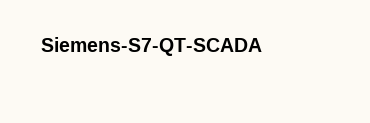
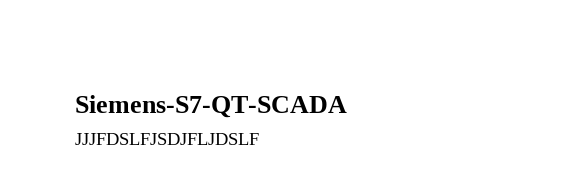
+ JJJFDSLFJSDJFLJDSLF

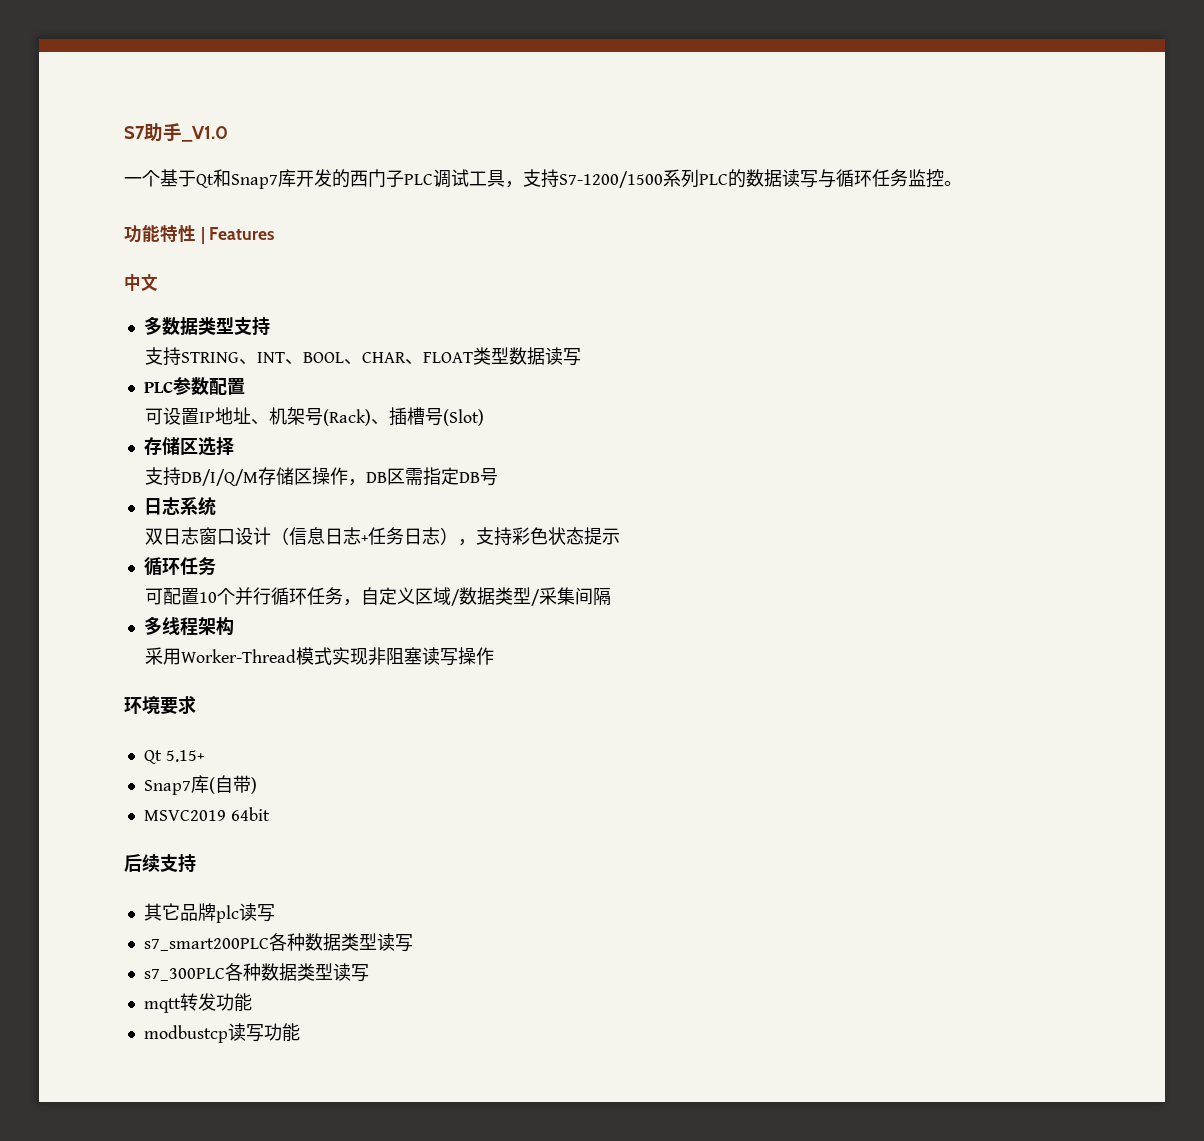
- Siemens-S7-QT-SCADA
- JJJFDSLFJSDJFLJDSLF
+ S7助手_V1.0
+ 一个基于Qt和Snap7库开发的西门子PLC调试工具，支持S7-1200/1500系列PLC的数据读写与循环任务监控。
+ 功能特性 | Features
+ 中文
+ 多数据类型支持
+ 支持STRING、INT、BOOL、CHAR、FLOAT类型数据读写
+ PLC参数配置
+ 可设置IP地址、机架号(Rack)、插槽号(Slot)
+ 存储区选择
+ 支持DB/I/Q/M存储区操作，DB区需指定DB号
+ 日志系统
+ 双日志窗口设计（信息日志+任务日志），支持彩色状态提示
+ 循环任务
+ 可配置10个并行循环任务，自定义区域/数据类型/采集间隔
+ 多线程架构
+ 采用Worker-Thread模式实现非阻塞读写操作
+ 环境要求
+ Qt 5.15+
+ Snap7库(自带)
+ MSVC2019 64bit
+ 后续支持
+ 其它品牌plc读写
+ s7_smart200PLC各种数据类型读写
+ s7_300PLC各种数据类型读写
+ mqtt转发功能
+ modbustcp读写功能

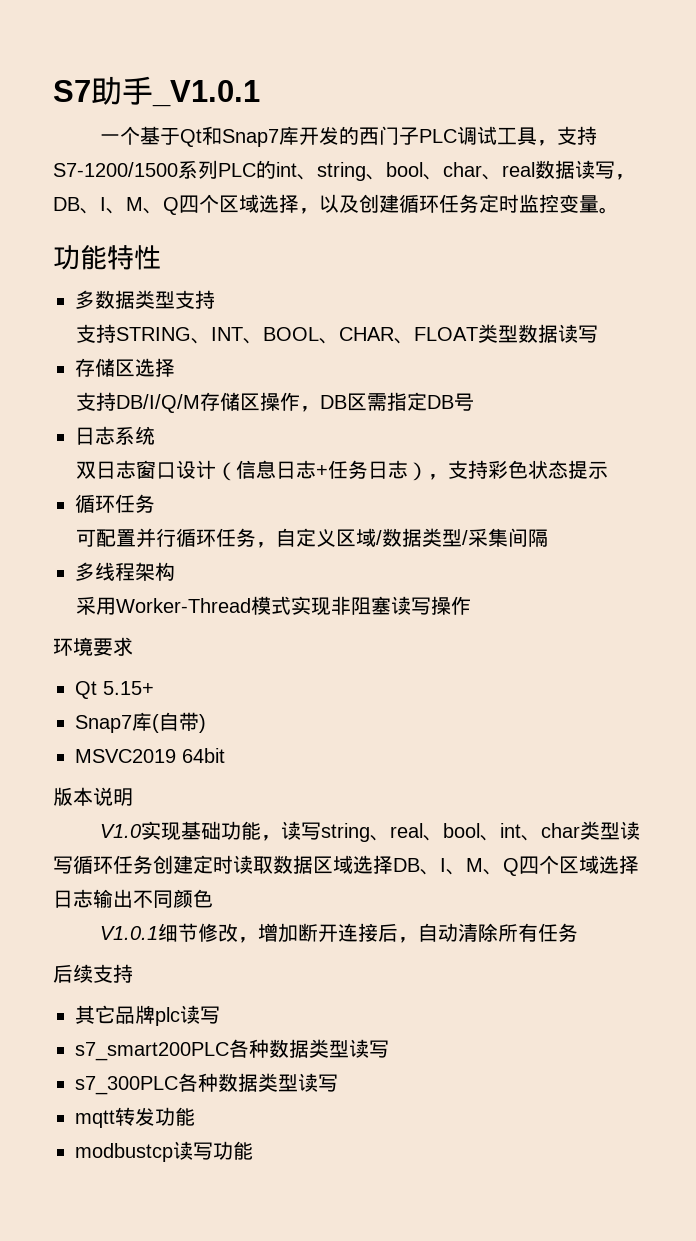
- S7助手_V1.0
+ S7助手_V1.0.1
- 一个基于Qt和Snap7库开发的西门子PLC调试工具，支持S7-1200/1500系列PLC的数据读写与循环任务监控。
+ 一个基于Qt和Snap7库开发的西门子PLC调试工具，支持S7-1200/1500系列PLC的int、string、bool、char、real数据读写，DB、I、M、Q四个区域选择，以及创建循环任务定时监控变量。
- 功能特性 | Features
- 中文
+ 功能特性
- PLC参数配置
- 可设置IP地址、机架号(Rack)、插槽号(Slot)
- 可配置10个并行循环任务，自定义区域/数据类型/采集间隔
+ 可配置并行循环任务，自定义区域/数据类型/采集间隔
+ 版本说明
+ V1.0实现基础功能，读写string、real、bool、int、char类型读写循环任务创建定时读取数据区域选择DB、I、M、Q四个区域选择日志输出不同颜色
+ V1.0.1细节修改，增加断开连接后，自动清除所有任务

